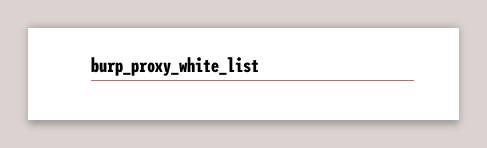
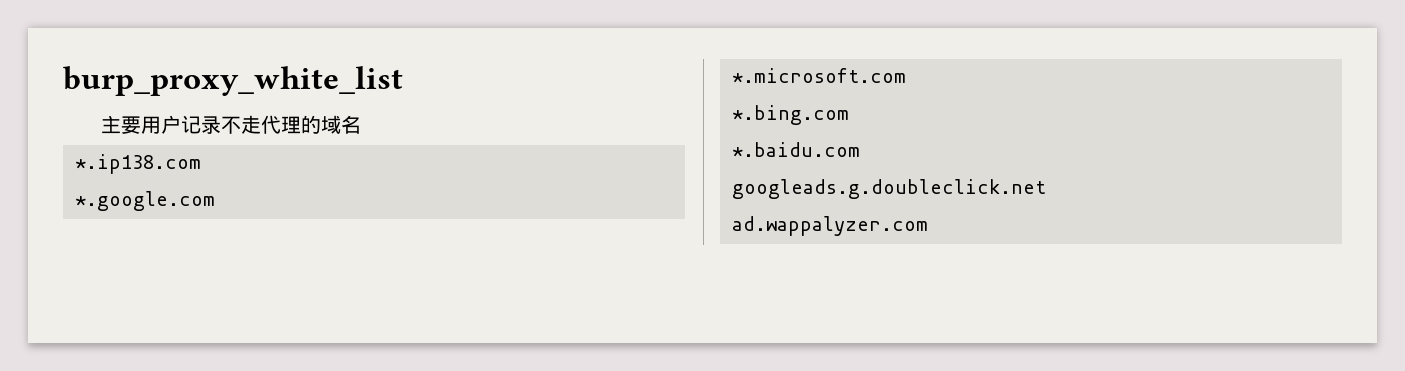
+ 主要用户记录不走代理的域名
+ *.ip138.com
+ *.google.com
+ *.microsoft.com
+ *.bing.com
+ *.baidu.com
+ googleads.g.doubleclick.net
+ ad.wappalyzer.com

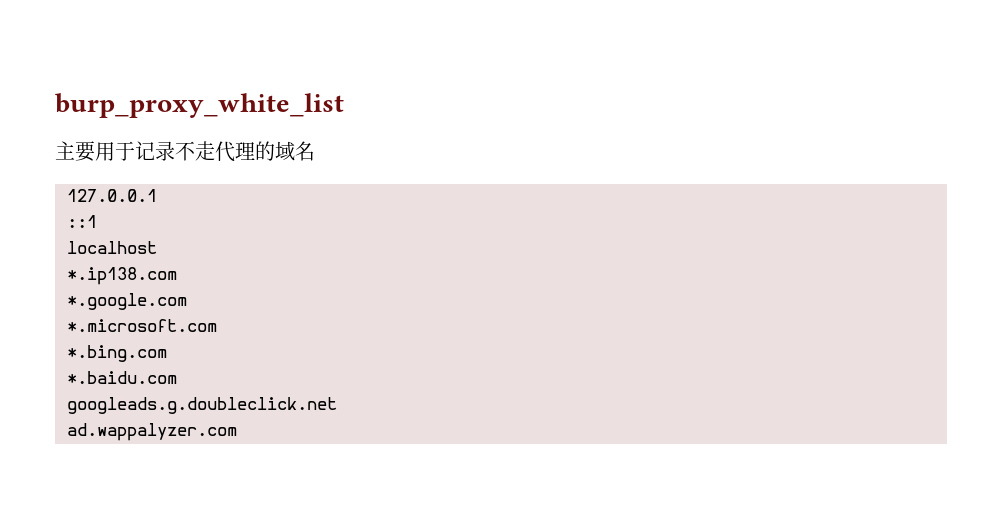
- 主要用户记录不走代理的域名
+ 主要用于记录不走代理的域名
+ 127.0.0.1
+ ::1
+ localhost

